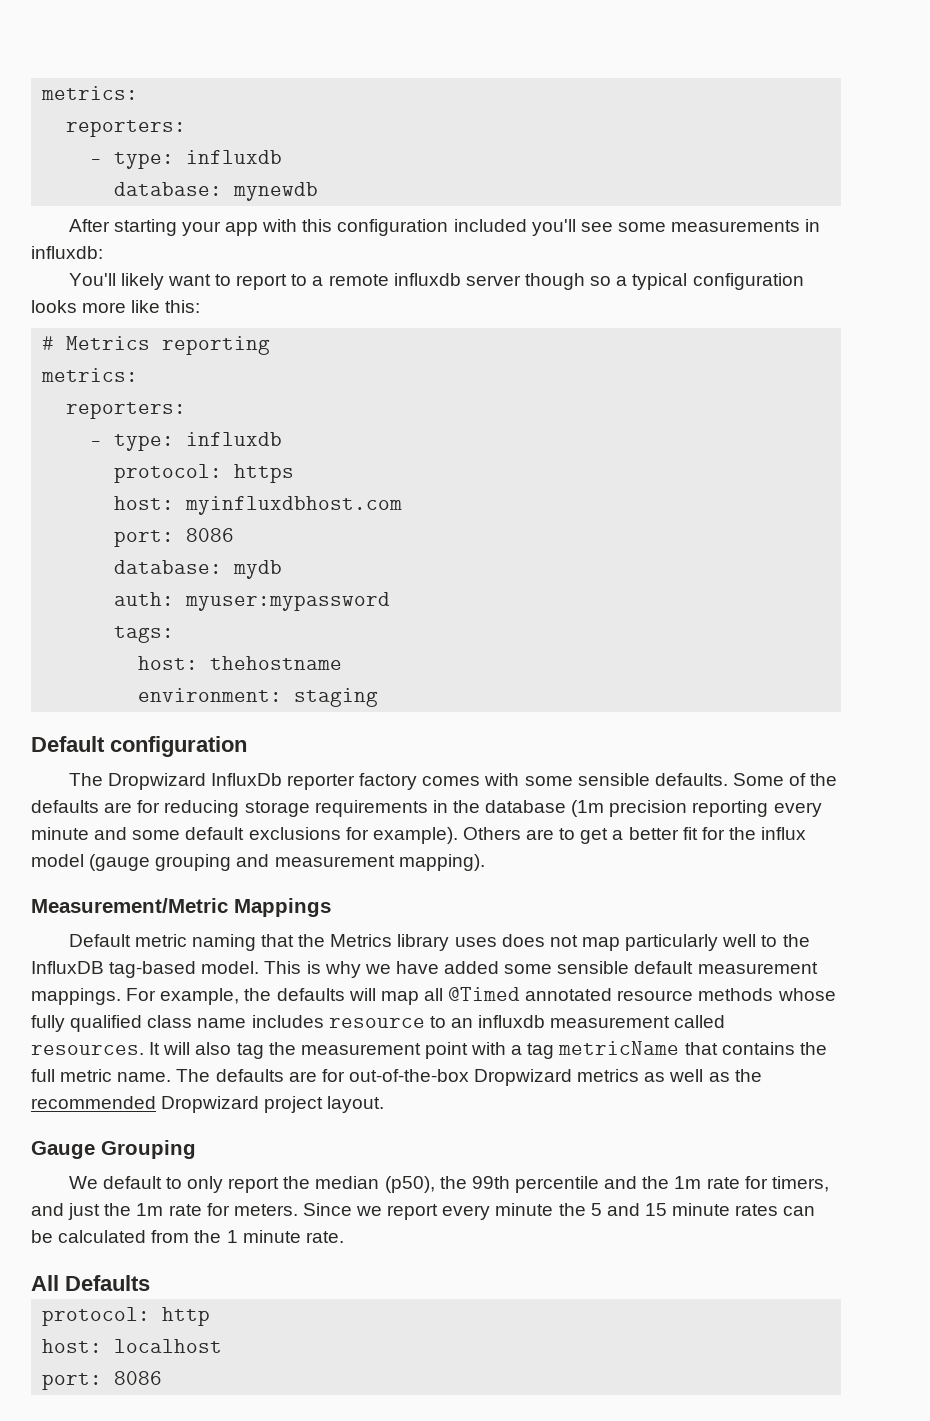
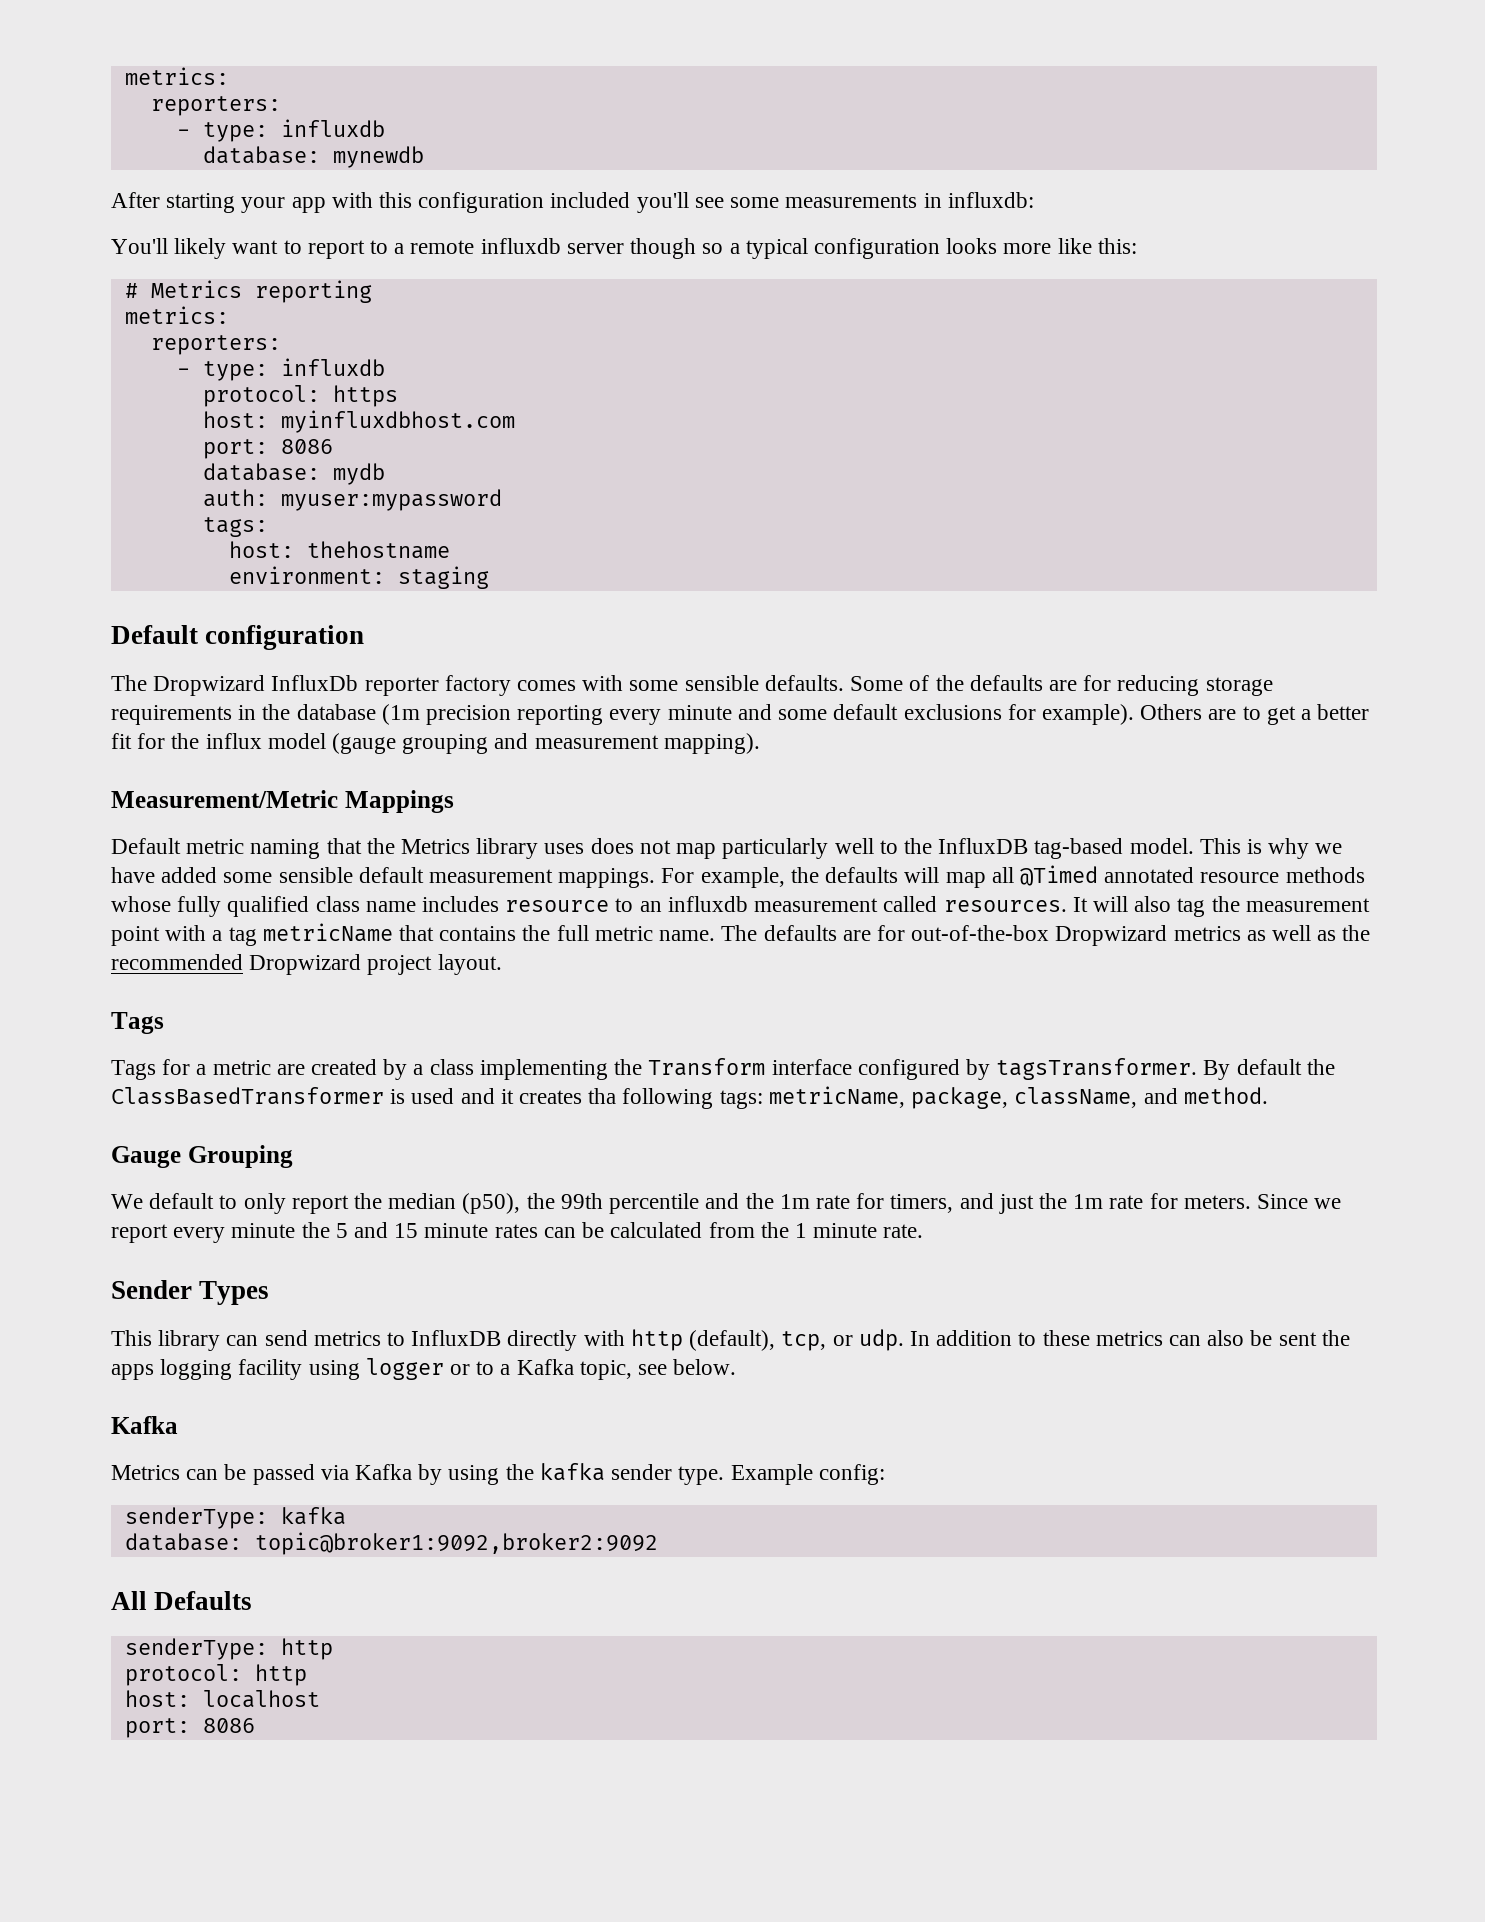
  The defaults are for out-of-the-box Dropwizard metrics as well as the recommended Dropwizard project layout.
+ Tags
+ Tags for a metric are created by a class implementing the Transform interface configured by tagsTransformer. By default the ClassBasedTransformer is used and it creates tha following tags: metricName, package, className, and method.
+ Sender Types
+ This library can send metrics to InfluxDB directly with http (default), tcp, or udp. In addition to these metrics can also be sent the apps logging facility using logger or to a Kafka topic, see below.
+ Kafka
+ Metrics can be passed via Kafka by using the kafka sender type. Example config:
+ senderType: kafka
+ database: topic@broker1:9092,broker2:9092
+ senderType: http

